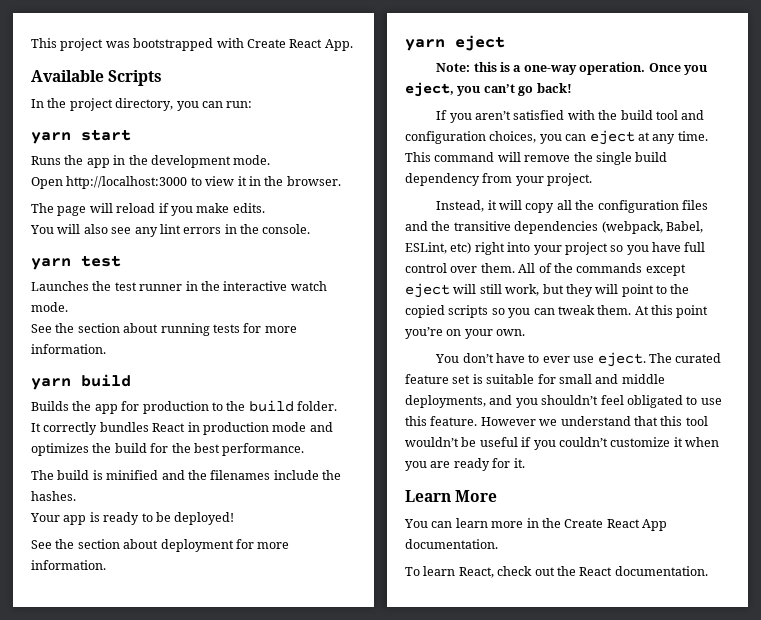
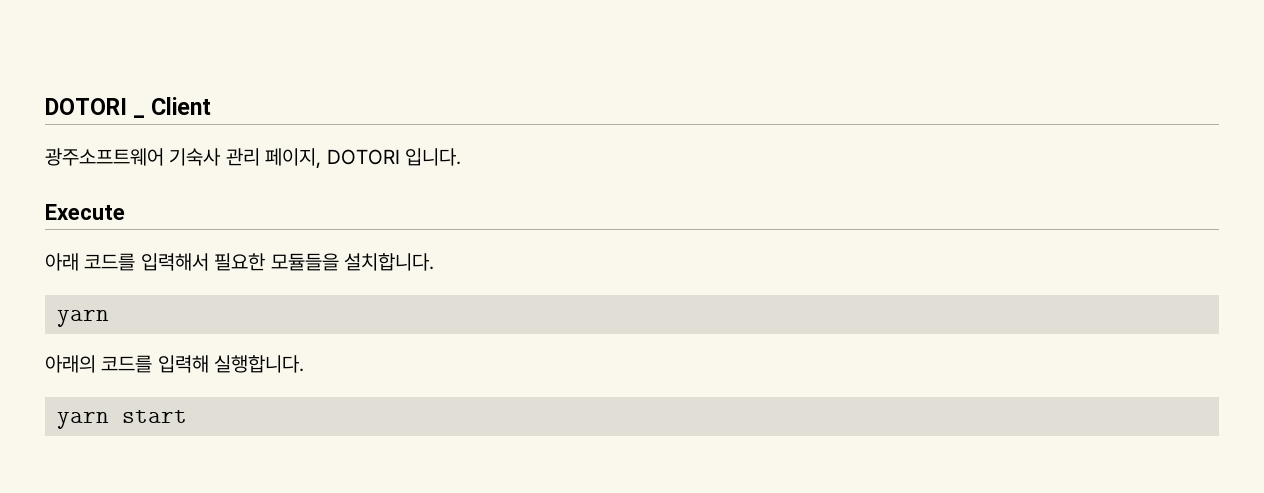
- This project was bootstrapped with Create React App.
- Available Scripts
- In the project directory, you can run:
+ DOTORI _ Client
+ 광주소프트웨어 기숙사 관리 페이지, DOTORI 입니다.
+ Execute
+ 아래 코드를 입력해서 필요한 모듈들을 설치합니다.
+ yarn
+ 아래의 코드를 입력해 실행합니다.
  yarn start
- Runs the app in the development mode.
- Open http://localhost:3000 to view it in the browser.
- The page will reload if you make edits.
- You will also see any lint errors in the console.
- yarn test
- Launches the test runner in the interactive watch mode.
- See the section about running tests for more information.
- yarn build
- Builds the app for production to the build folder.
- It correctly bundles React in production mode and optimizes the build for the best performance.
- The build is minified and the filenames include the hashes.
- Your app is ready to be deployed!
- See the section about deployment for more information.
- yarn eject
- Note: this is a one-way operation. Once you eject, you can’t go back!
- If you aren’t satisfied with the build tool and configuration choices, you can eject at any time. This command will remove the single build dependency from your project.
- Instead, it will copy all the configuration files and the transitive dependencies (webpack, Babel, ESLint, etc) right into your project so you have full control over them. All of the commands except eject will still work, but they will point to the copied scripts so you can tweak them. At this point you’re on your own.
- You don’t have to ever use eject. The curated feature set is suitable for small and middle deployments, and you shouldn’t feel obligated to use this feature. However we understand that this tool wouldn’t be useful if you couldn’t customize it when you are ready for it.
- Learn More
- You can learn more in the Create React App documentation.
- To learn React, check out the React documentation.

